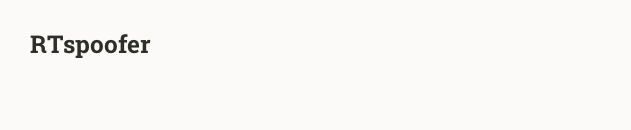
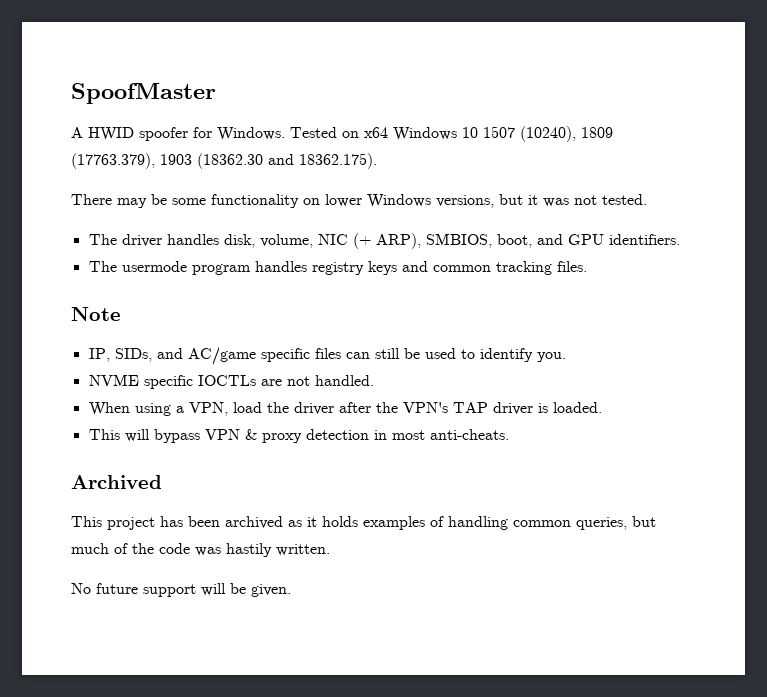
- RTspoofer
+ SpoofMaster
+ A HWID spoofer for Windows. Tested on x64 Windows 10 1507 (10240), 1809 (17763.379), 1903 (18362.30 and 18362.175).
+ There may be some functionality on lower Windows versions, but it was not tested.
+ The driver handles disk, volume, NIC (+ ARP), SMBIOS, boot, and GPU identifiers.
+ The usermode program handles registry keys and common tracking files.
+ Note
+ IP, SIDs, and AC/game specific files can still be used to identify you.
+ NVME specific IOCTLs are not handled.
+ When using a VPN, load the driver after the VPN's TAP driver is loaded.
+ This will bypass VPN & proxy detection in most anti-cheats.
+ Archived
+ This project has been archived as it holds examples of handling common queries, but much of the code was hastily written.
+ No future support will be given.

